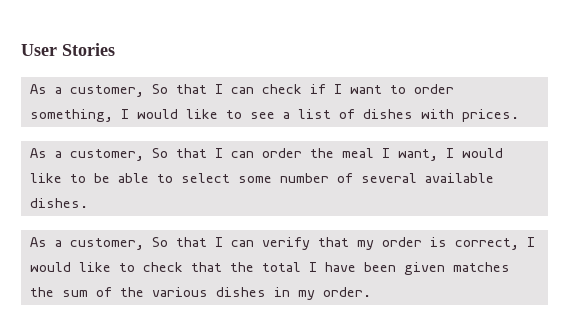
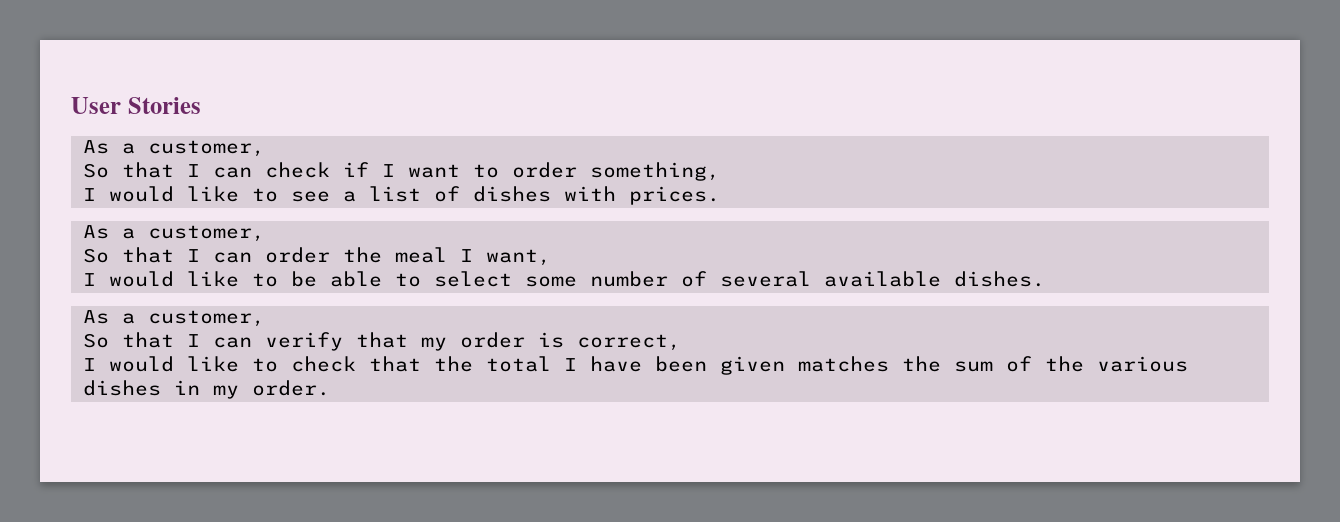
  User Stories
- As a customer, So that I can check if I want to order something, I would like to see a list of dishes with prices.
- As a customer, So that I can order the meal I want, I would like to be able to select some number of several available dishes.
- As a customer, So that I can verify that my order is correct, I would like to check that the total I have been given matches the sum of the various dishes in my order.
+ As a customer,
+ So that I can check if I want to order something,
+ I would like to see a list of dishes with prices.
+ As a customer,
+ So that I can order the meal I want,
+ I would like to be able to select some number of several available dishes.
+ As a customer,
+ So that I can verify that my order is correct,
+ I would like to check that the total I have been given matches the sum of the various dishes in my order.

